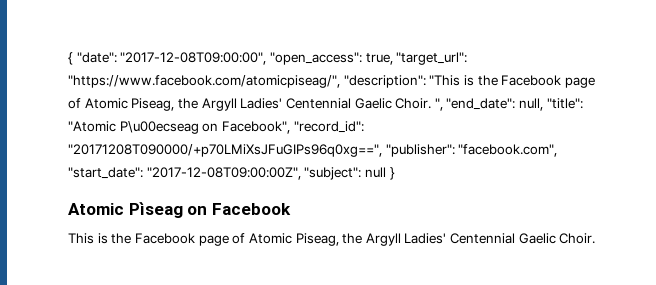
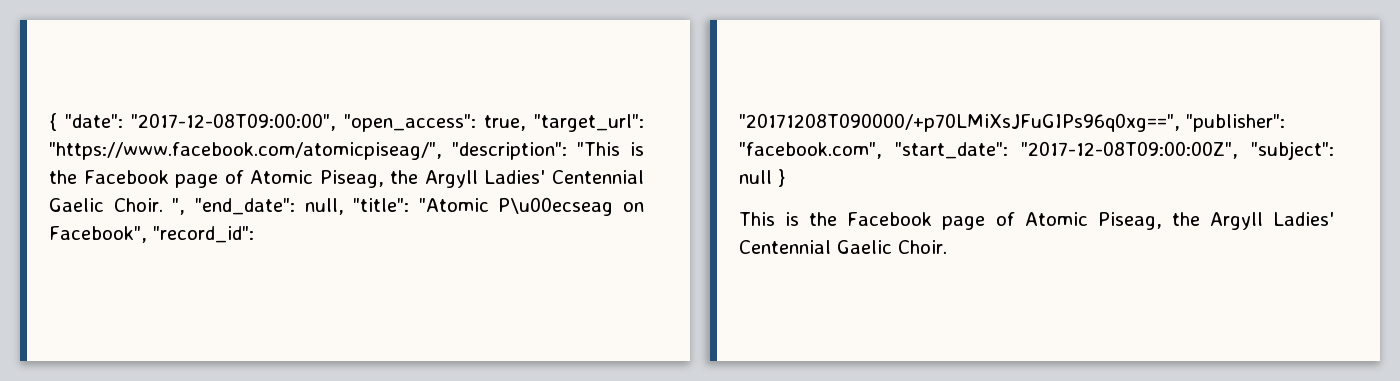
- Atomic Pìseag on Facebook

